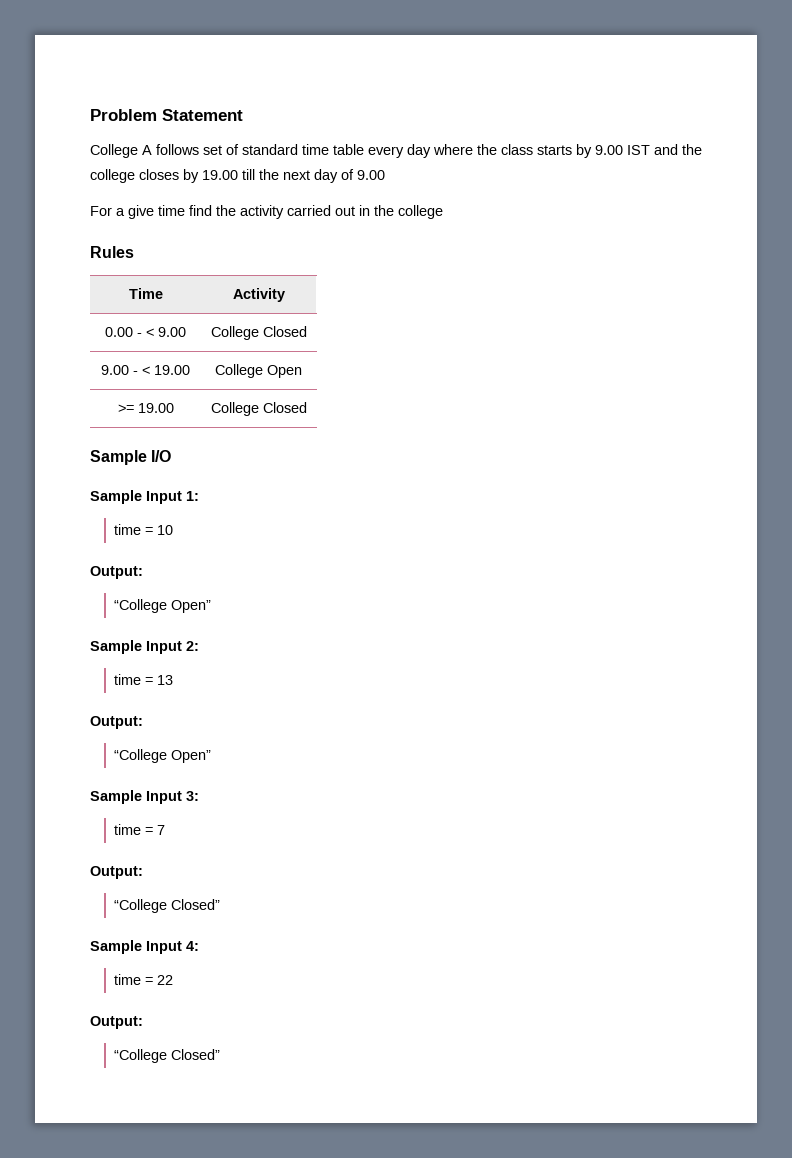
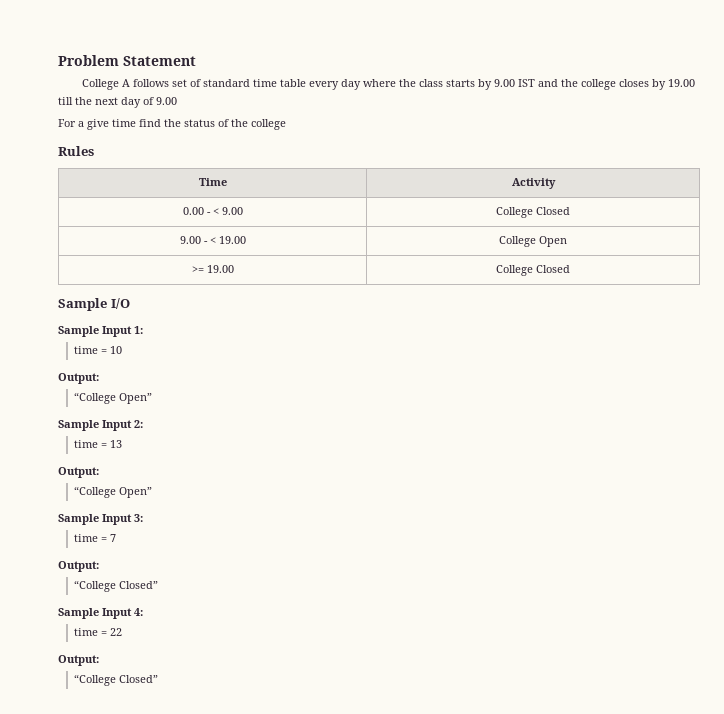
- For a give time find the activity carried out in the college
+ For a give time find the status of the college

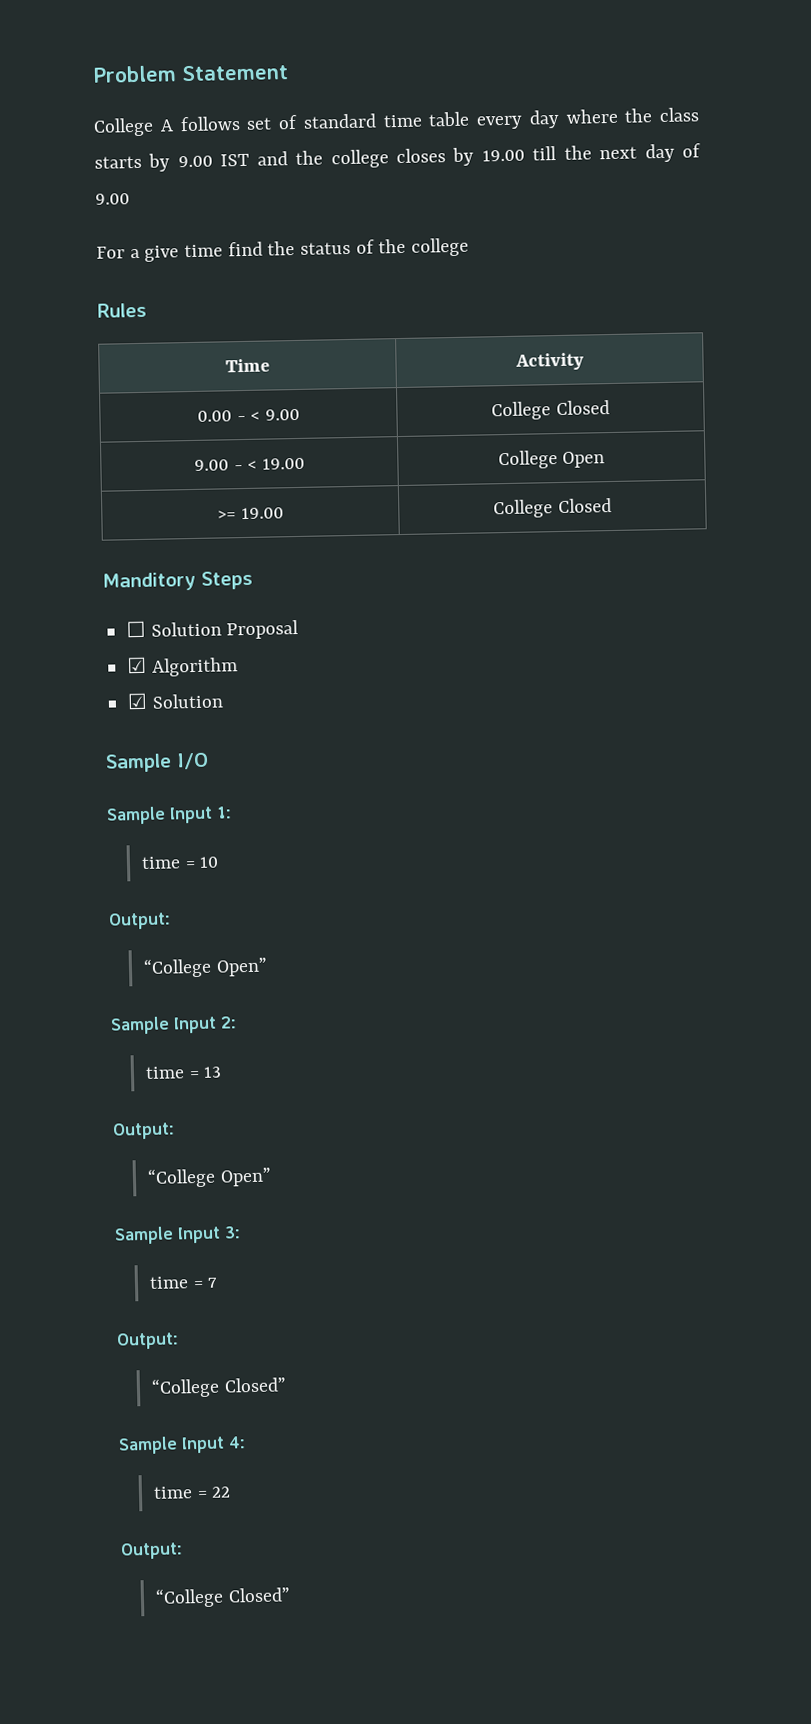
+ Manditory Steps
+ ☐ Solution Proposal
+ ☑ Algorithm
+ ☑ Solution

